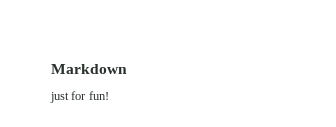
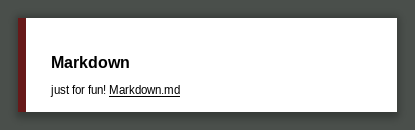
+ Markdown.md

